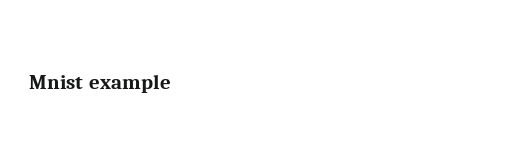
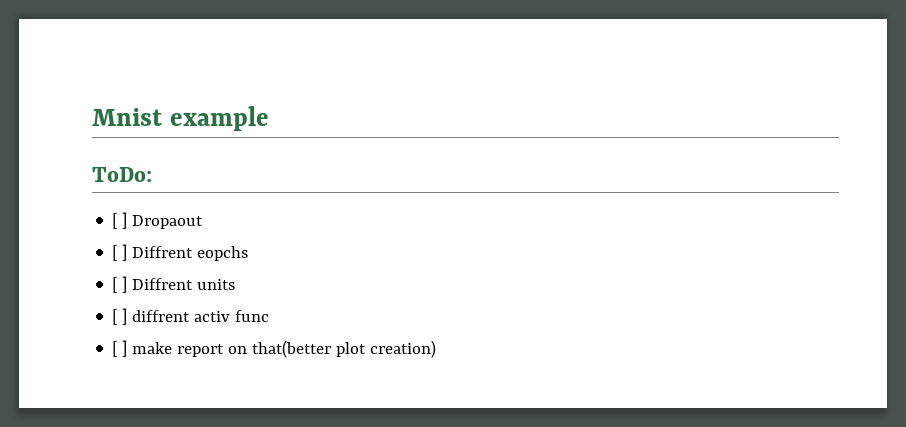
+ ToDo:
+ [ ] Dropaout
+ [ ] Diffrent eopchs
+ [ ] Diffrent units
+ [ ] diffrent activ func
+ [ ] make report on that(better plot creation)

